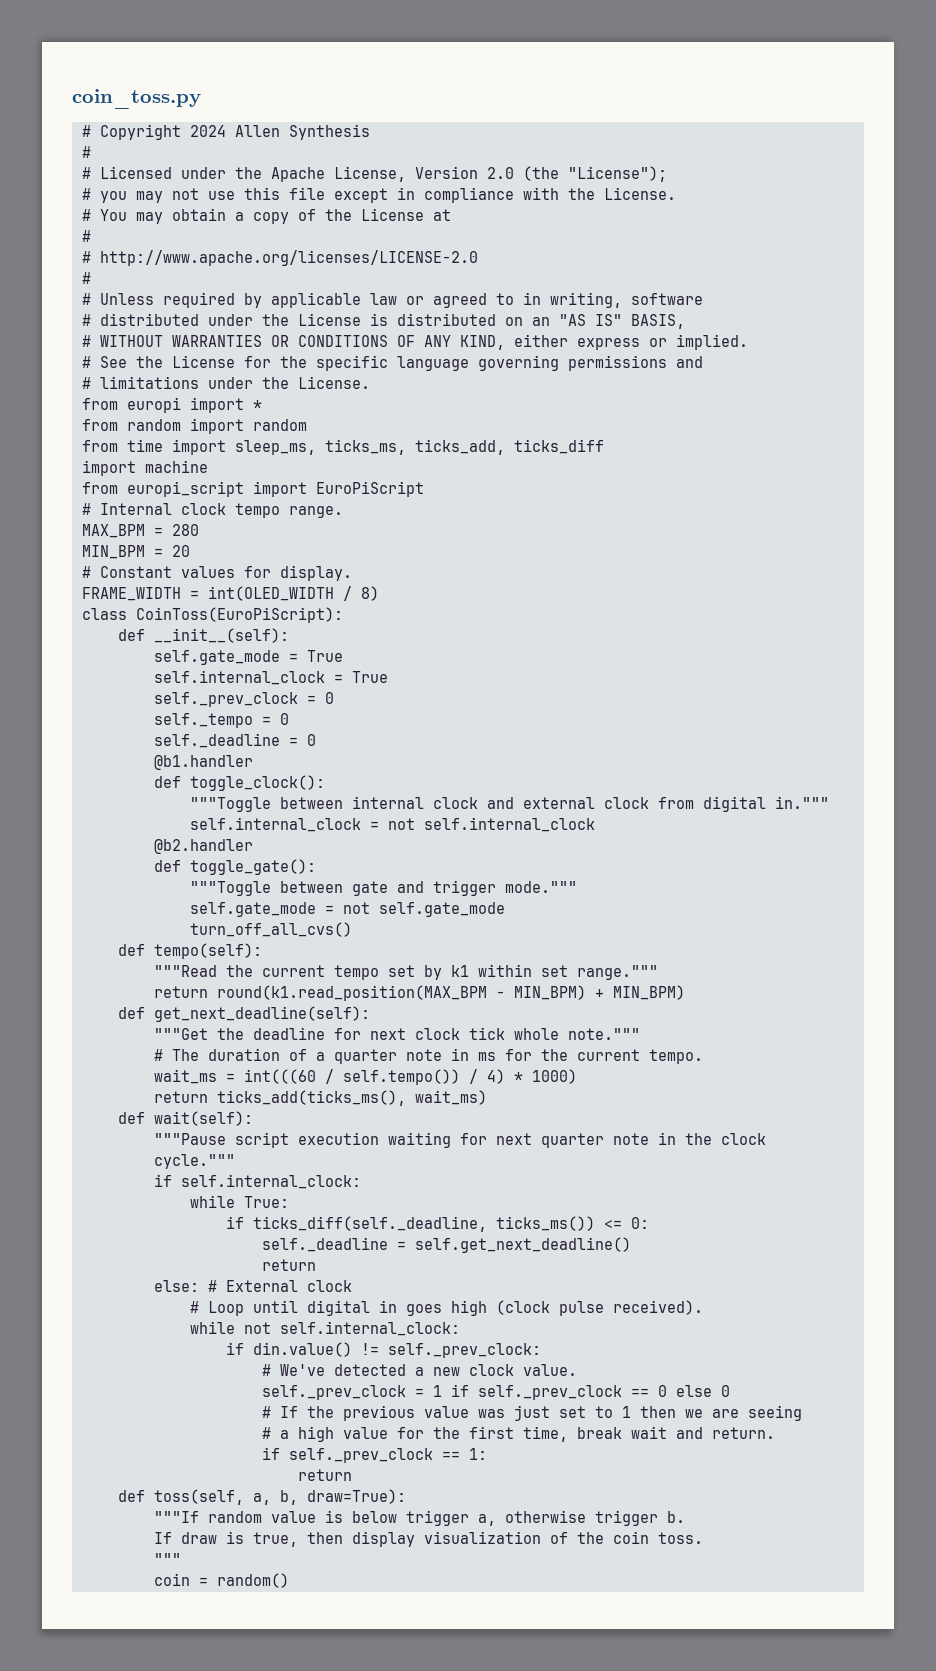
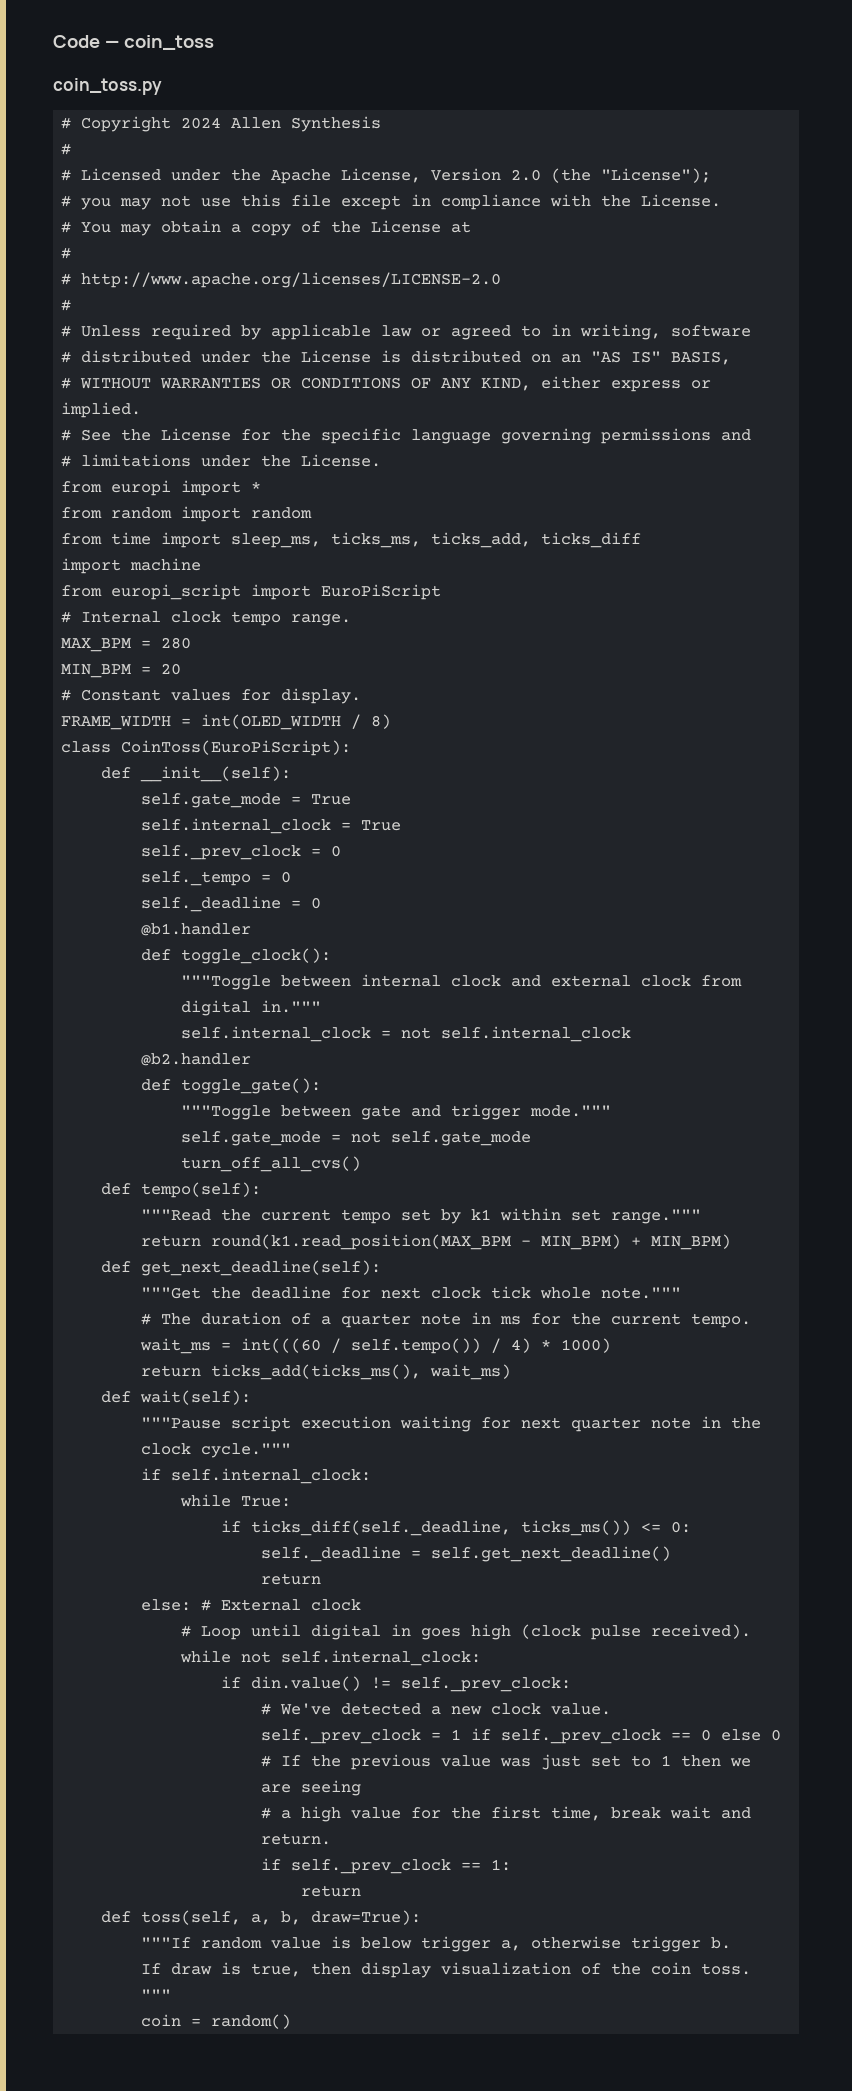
+ Code — coin_toss

